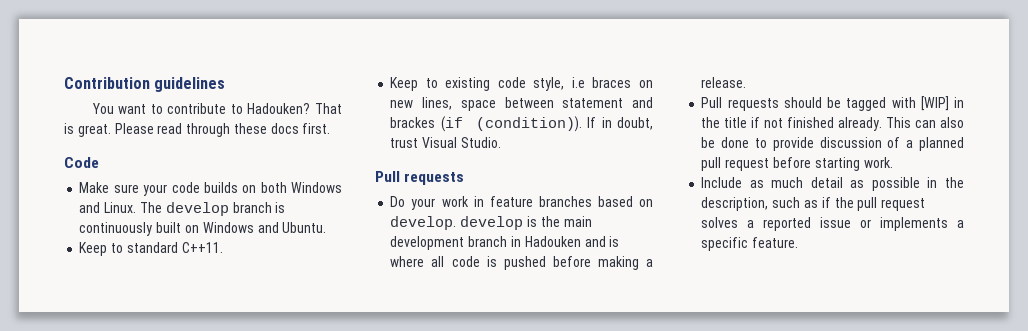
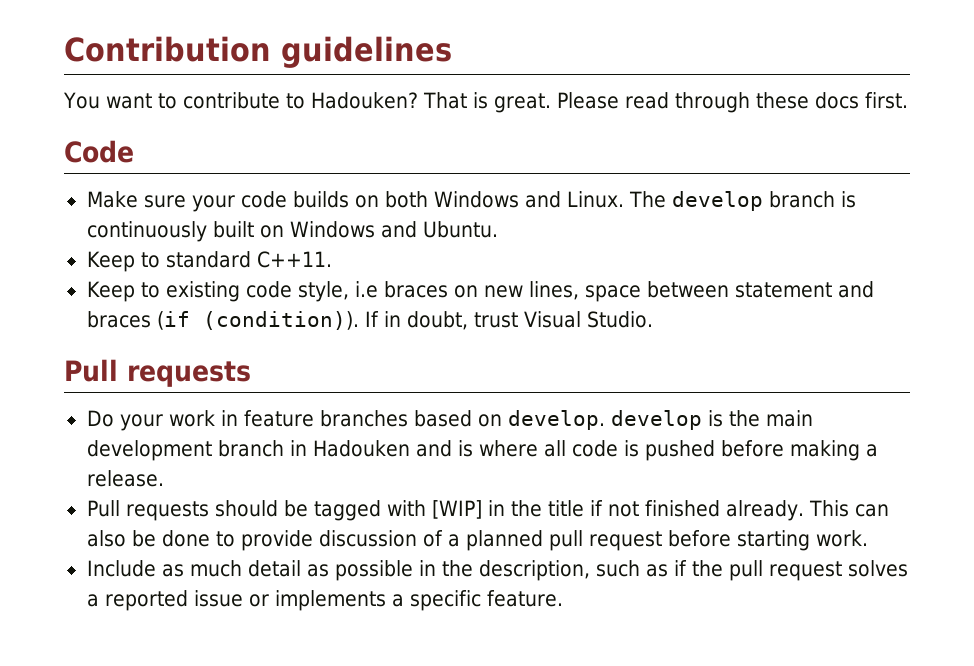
- Keep to existing code style, i.e braces on new lines, space between statement and brackes (if (condition)).
+ Keep to existing code style, i.e braces on new lines, space between statement and braces (if (condition)).

